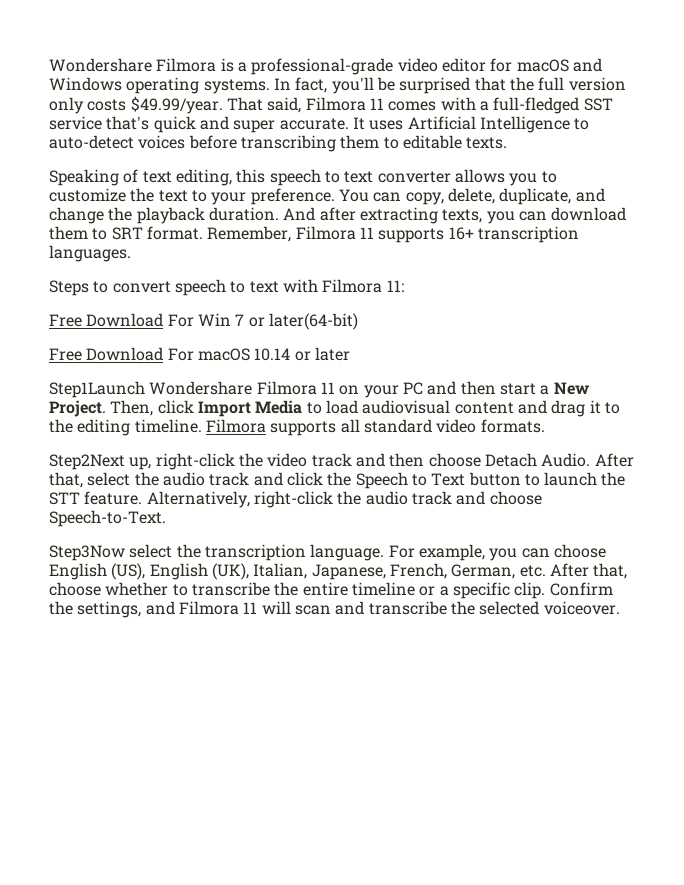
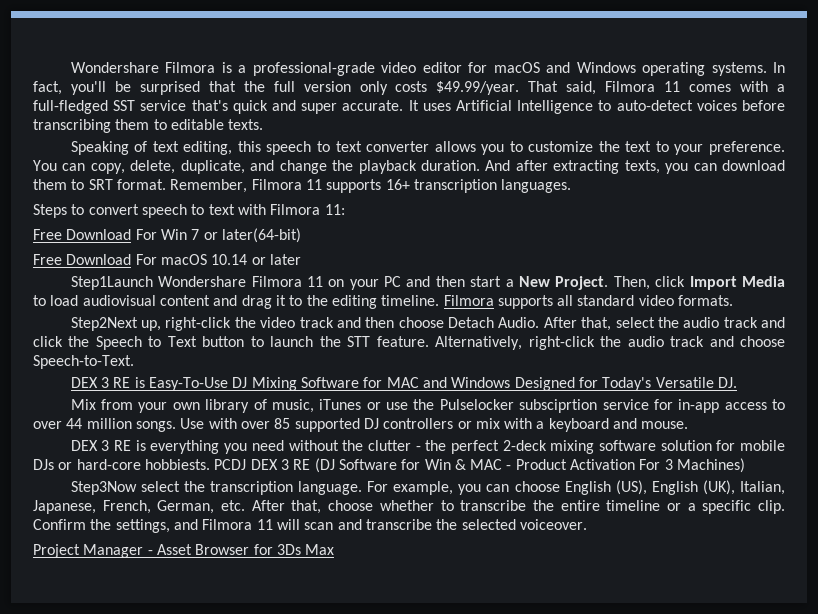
+ DEX 3 RE is Easy-To-Use DJ Mixing Software for MAC and Windows Designed for Today's Versatile DJ.
+ Mix from your own library of music, iTunes or use the Pulselocker subsciprtion service for in-app access to over 44 million songs. Use with over 85 supported DJ controllers or mix with a keyboard and mouse.
+ DEX 3 RE is everything you need without the clutter - the perfect 2-deck mixing software solution for mobile DJs or hard-core hobbiests. PCDJ DEX 3 RE (DJ Software for Win & MAC - Product Activation For 3 Machines)
+ Project Manager - Asset Browser for 3Ds Max

